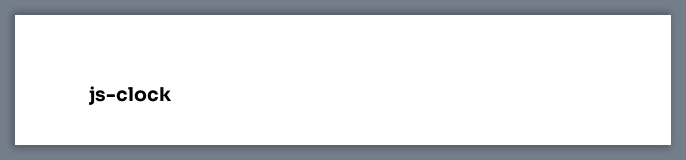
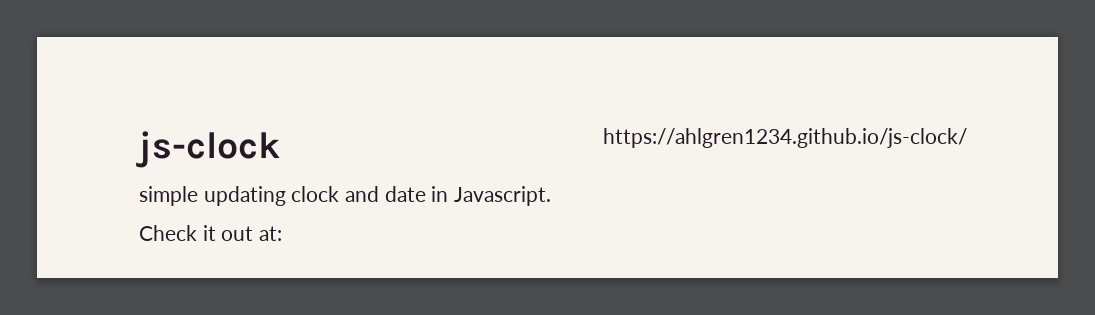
+ simple updating clock and date in Javascript.
+ Check it out at: https://ahlgren1234.github.io/js-clock/

